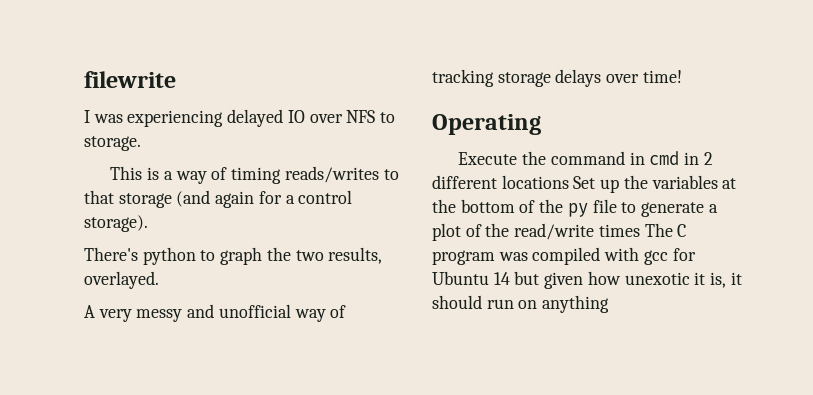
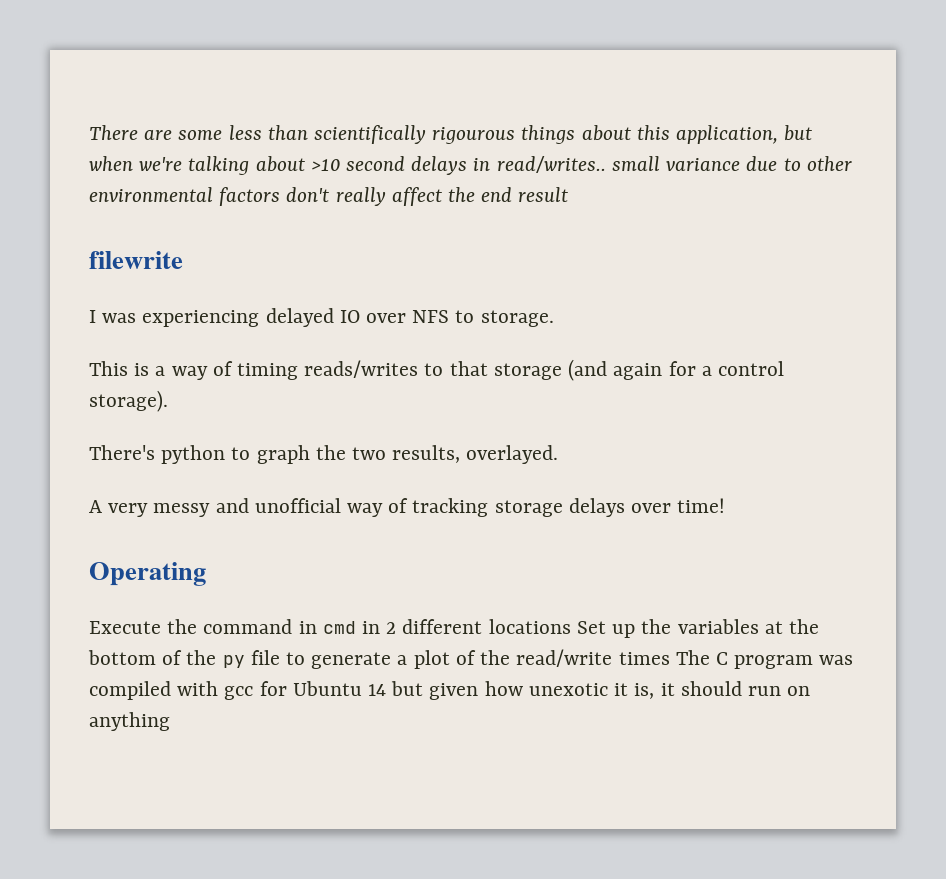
+ There are some less than scientifically rigourous things about this application, but when we're talking about >10 second delays in read/writes.. small variance due to other environmental factors don't really affect the end result

